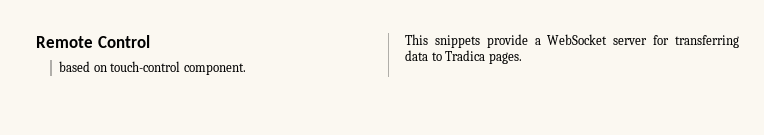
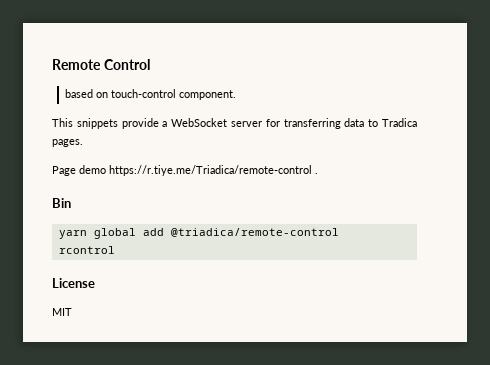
+ Page demo https://r.tiye.me/Triadica/remote-control .
+ Bin
+ yarn global add @triadica/remote-control
+ rcontrol
+ License
+ MIT

